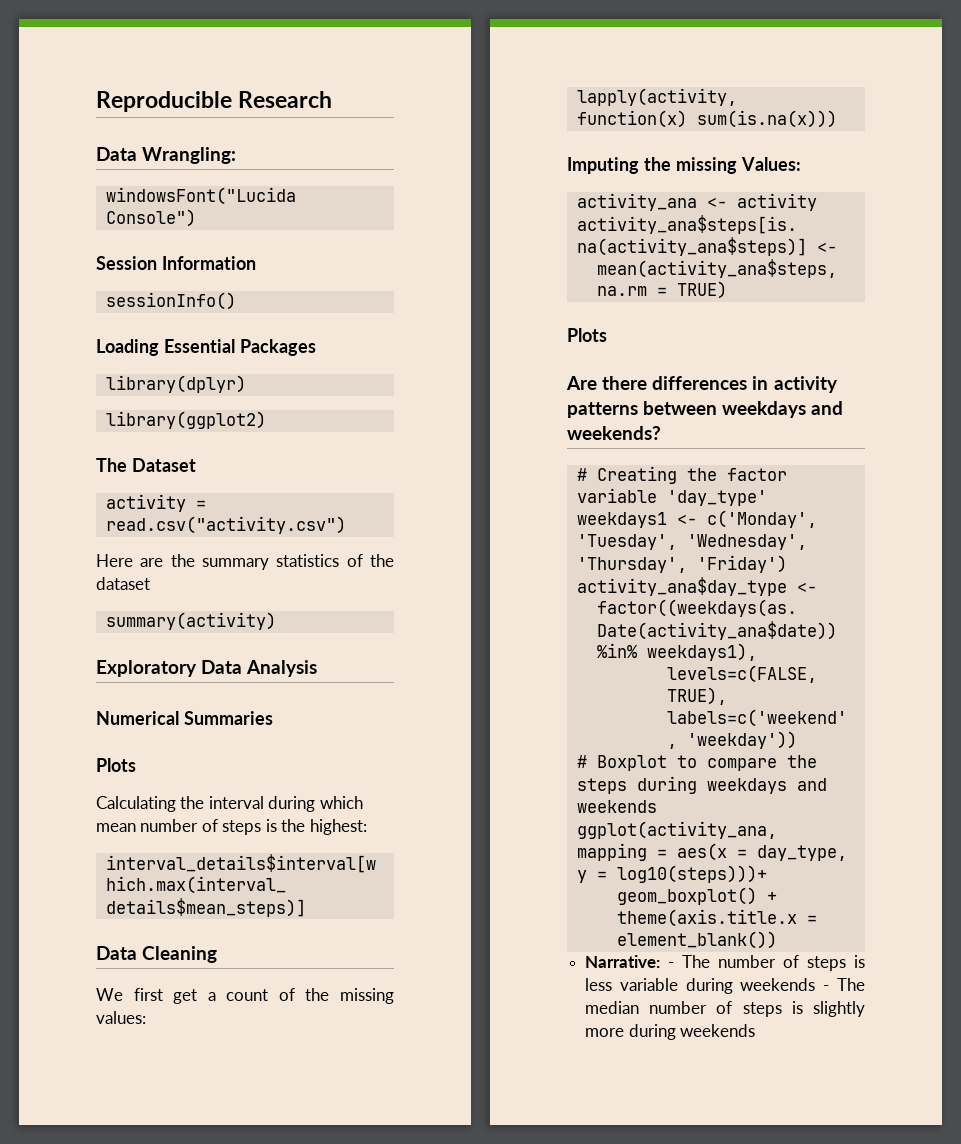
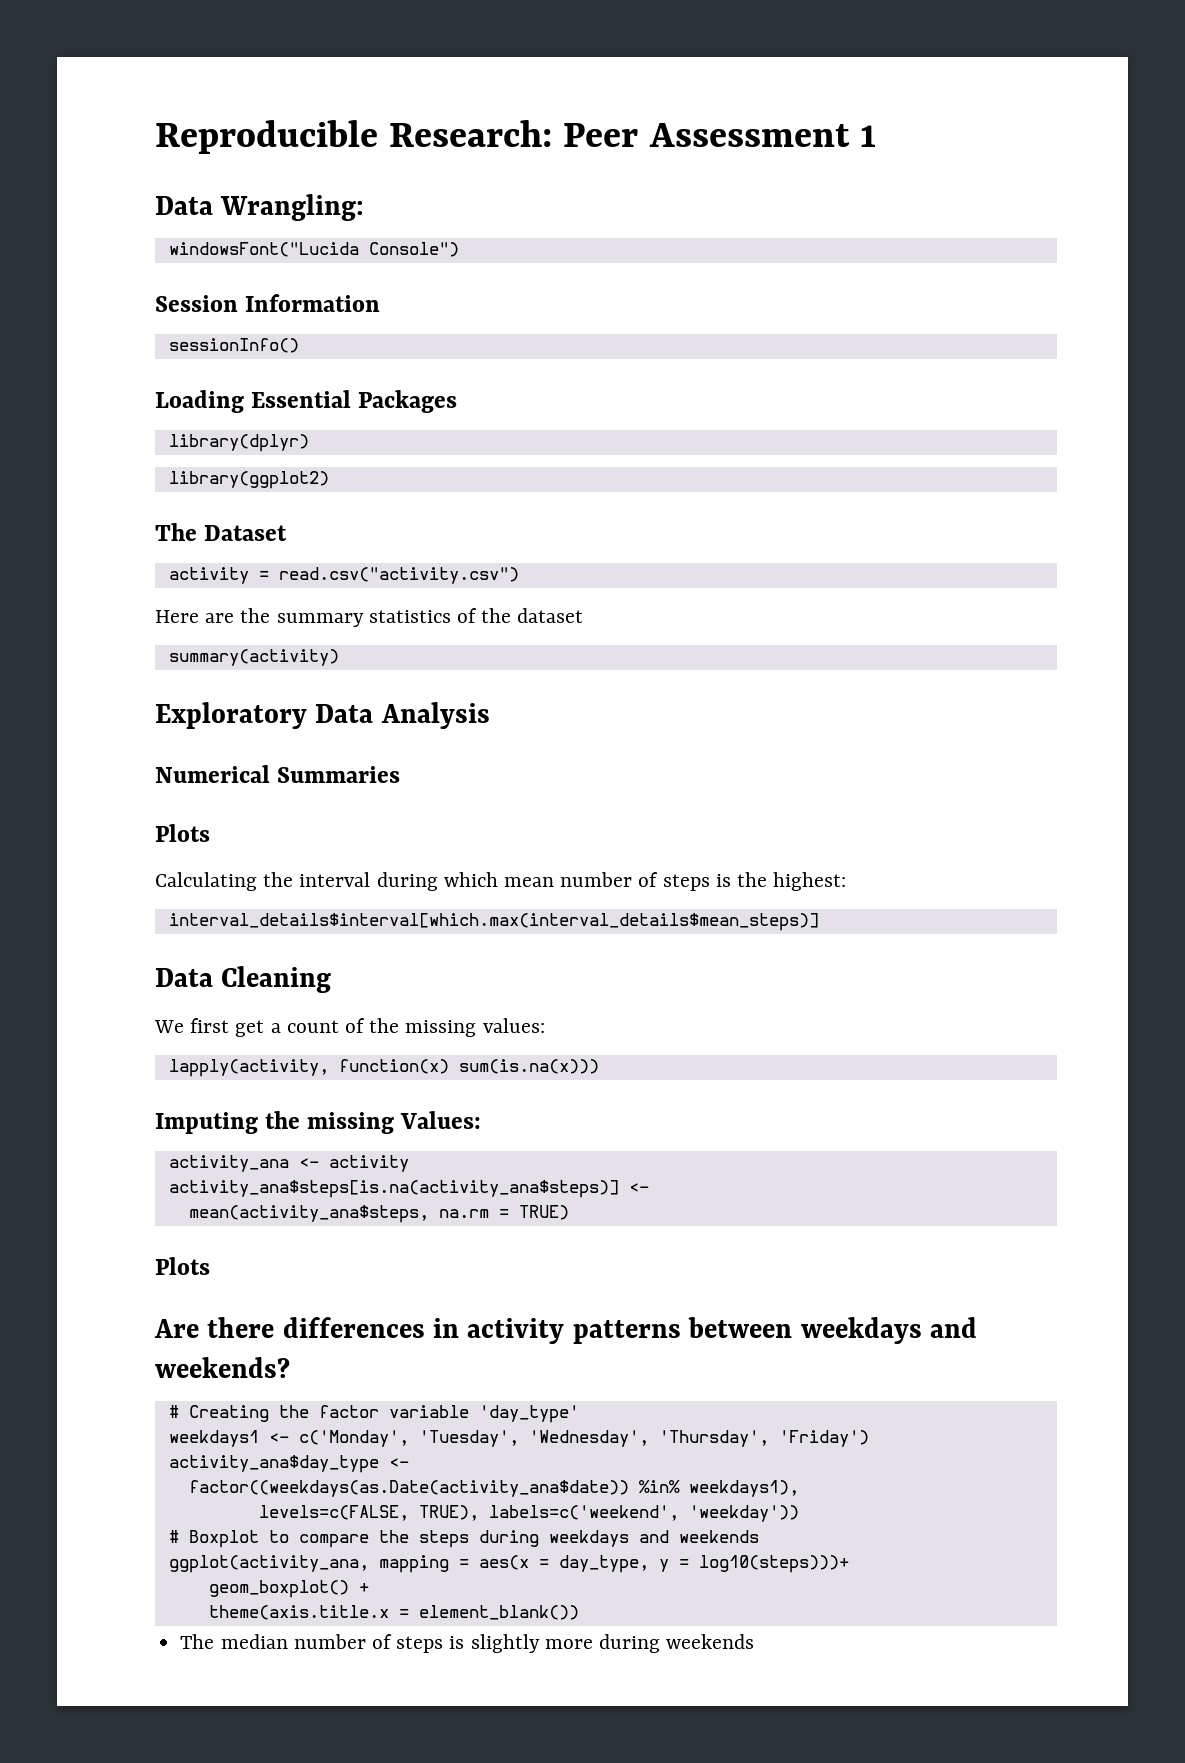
- Reproducible Research
+ Reproducible Research: Peer Assessment 1
- Narrative: - The number of steps is less variable during weekends - The median number of steps is slightly more during weekends
+ The median number of steps is slightly more during weekends

